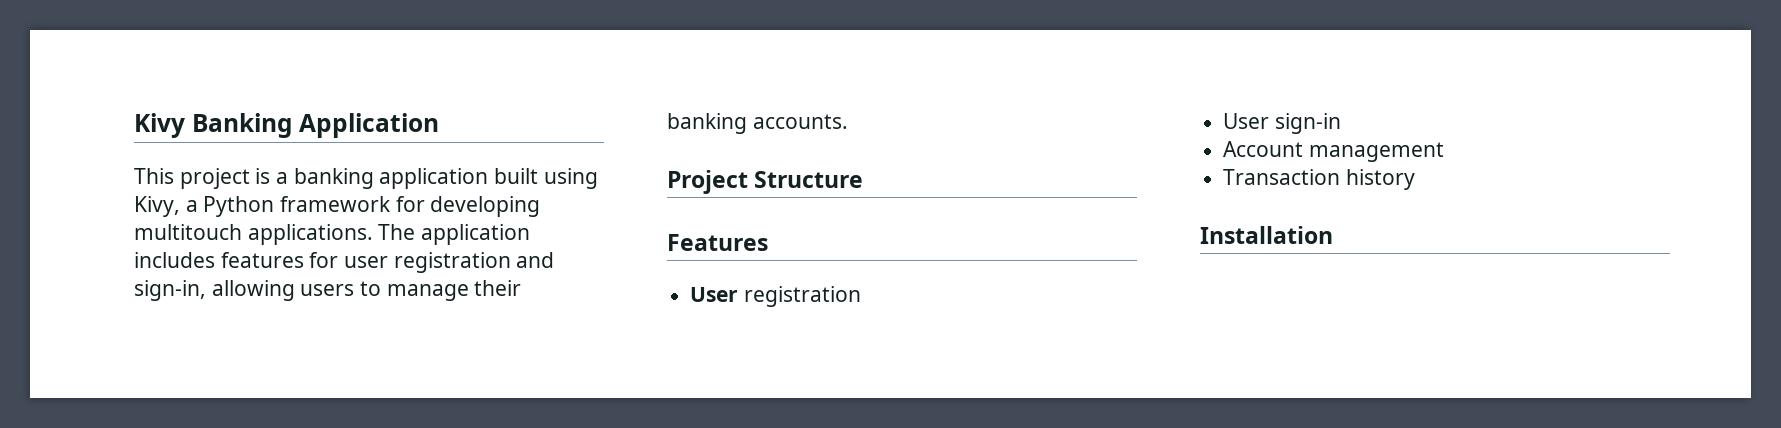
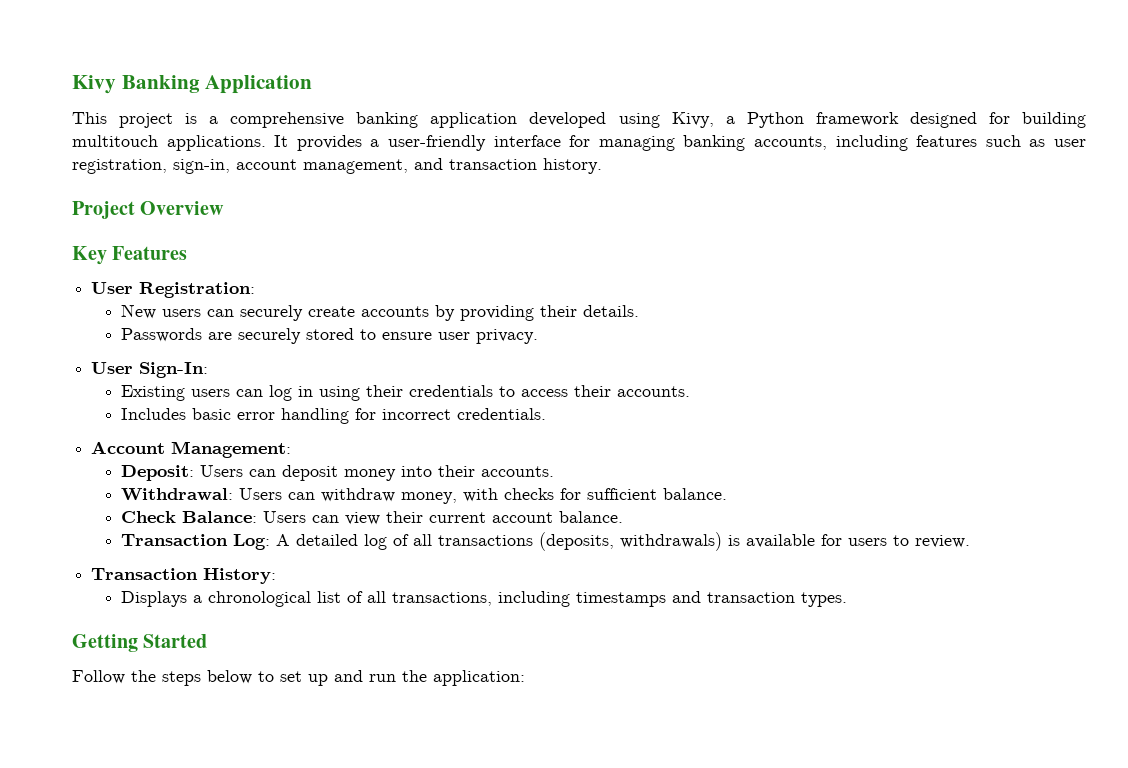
- This project is a banking application built using Kivy, a Python framework for developing multitouch applications. The application includes features for user registration and sign-in, allowing users to manage their banking accounts.
+ This project is a comprehensive banking application developed using Kivy, a Python framework designed for building multitouch applications. It provides a user-friendly interface for managing banking accounts, including features such as user registration, sign-in, account management, and transaction history.
- Project Structure
- Features
+ Project Overview
+ Key Features
- User registration
- User sign-in
- Account management
- Transaction history
- Installation
+ User Registration:
+ New users can securely create accounts by providing their details.
+ Passwords are securely stored to ensure user privacy.
+ User Sign-In:
+ Existing users can log in using their credentials to access their accounts.
+ Includes basic error handling for incorrect credentials.
+ Account Management:
+ Deposit: Users can deposit money into their accounts.
+ Withdrawal: Users can withdraw money, with checks for sufficient balance.
+ Check Balance: Users can view their current account balance.
+ Transaction Log: A detailed log of all transactions (deposits, withdrawals) is available for users to review.
+ Transaction History:
+ Displays a chronological list of all transactions, including timestamps and transaction types.
+ Getting Started
+ Follow the steps below to set up and run the application:

